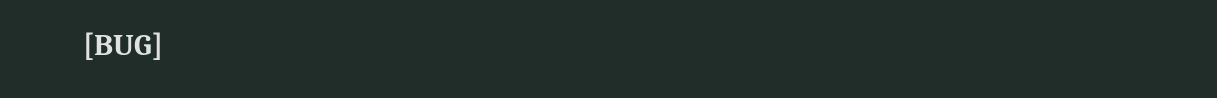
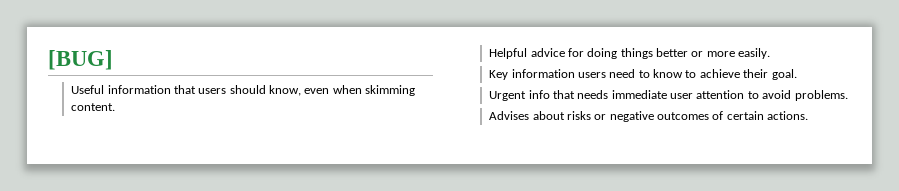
+ Useful information that users should know, even when skimming content.
+ Helpful advice for doing things better or more easily.
+ Key information users need to know to achieve their goal.
+ Urgent info that needs immediate user attention to avoid problems.
+ Advises about risks or negative outcomes of certain actions.

